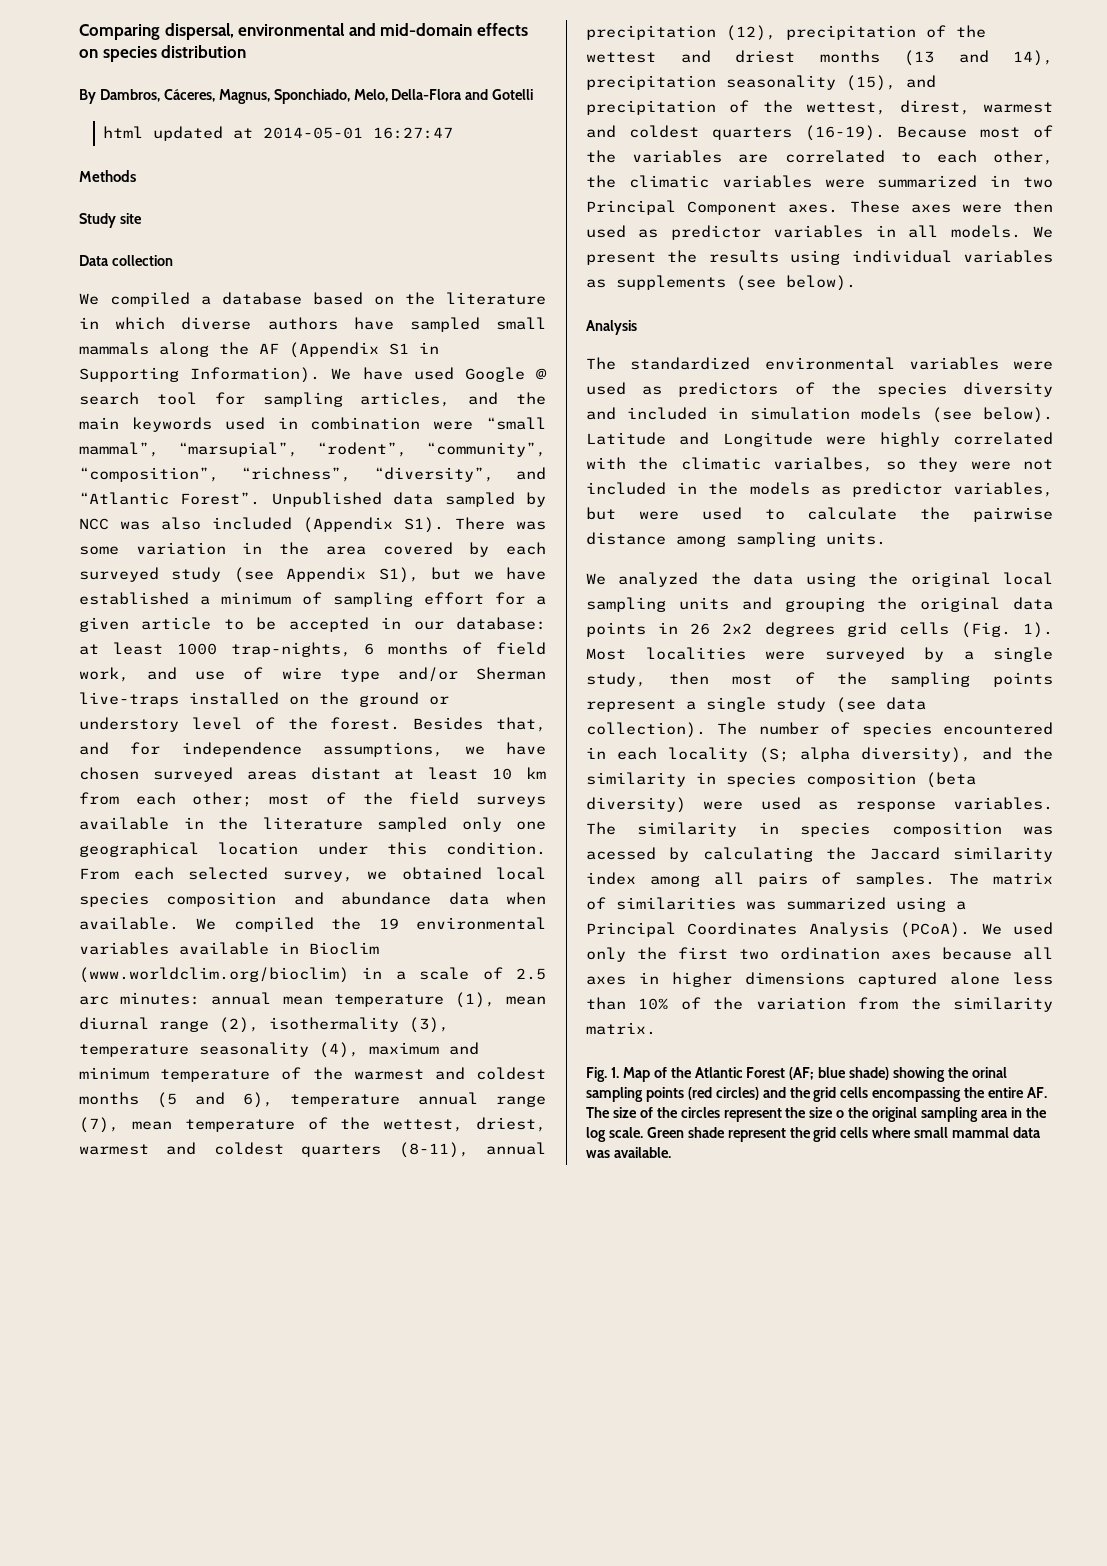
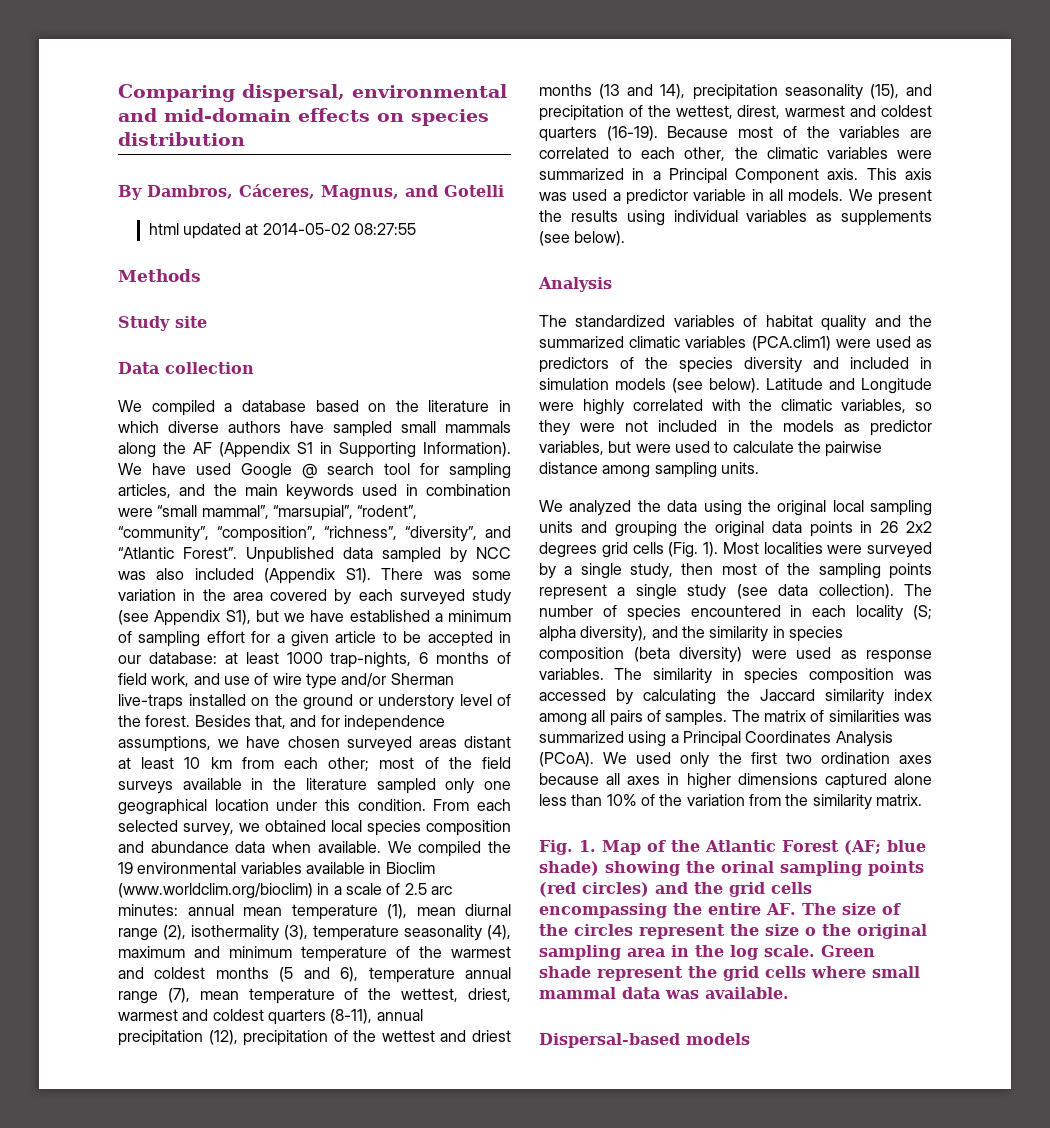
- By Dambros, Cáceres, Magnus, Sponchiado, Melo, Della-Flora and Gotelli
+ By Dambros, Cáceres, Magnus, and Gotelli
- html updated at 2014-05-01 16:27:47
+ html updated at 2014-05-02 08:27:55
- Because most of the variables are correlated to each other, the climatic variables were summarized in two Principal Component axes. These axes were then used as predictor variables in all models.
+ Because most of the variables are correlated to each other, the climatic variables were summarized in a Principal Component axis. This axis was used a predictor variable in all models.
- The standardized environmental variables were used as predictors of the species diversity and included in simulation models (see below).
+ The standardized variables of habitat quality and the summarized climatic variables (PCA.clim1) were used as predictors of the species diversity and included in simulation models (see below).
- Latitude and Longitude were highly correlated with the climatic varialbes, so they were not included in the models as predictor variables, but were used to calculate the pairwise distance among sampling units.
+ Latitude and Longitude were highly correlated with the climatic variables, so they were not included in the models as predictor variables, but were used to calculate the pairwise distance among sampling units.
- The similarity in species composition was acessed by calculating the Jaccard similarity index among all pairs of samples.
+ The similarity in species composition was accessed by calculating the Jaccard similarity index among all pairs of samples.
+ Dispersal-based models

